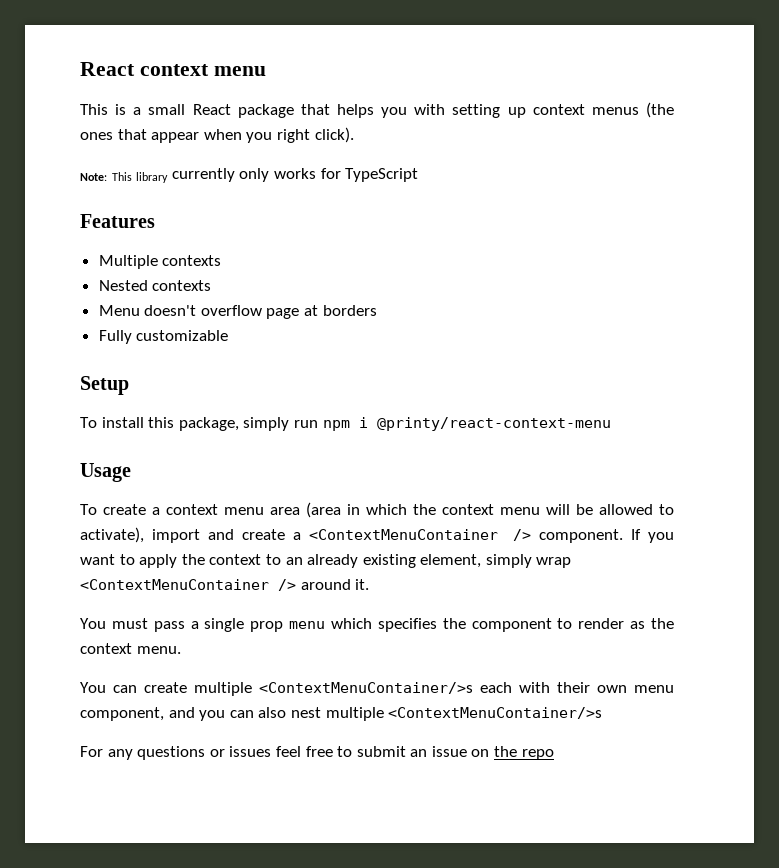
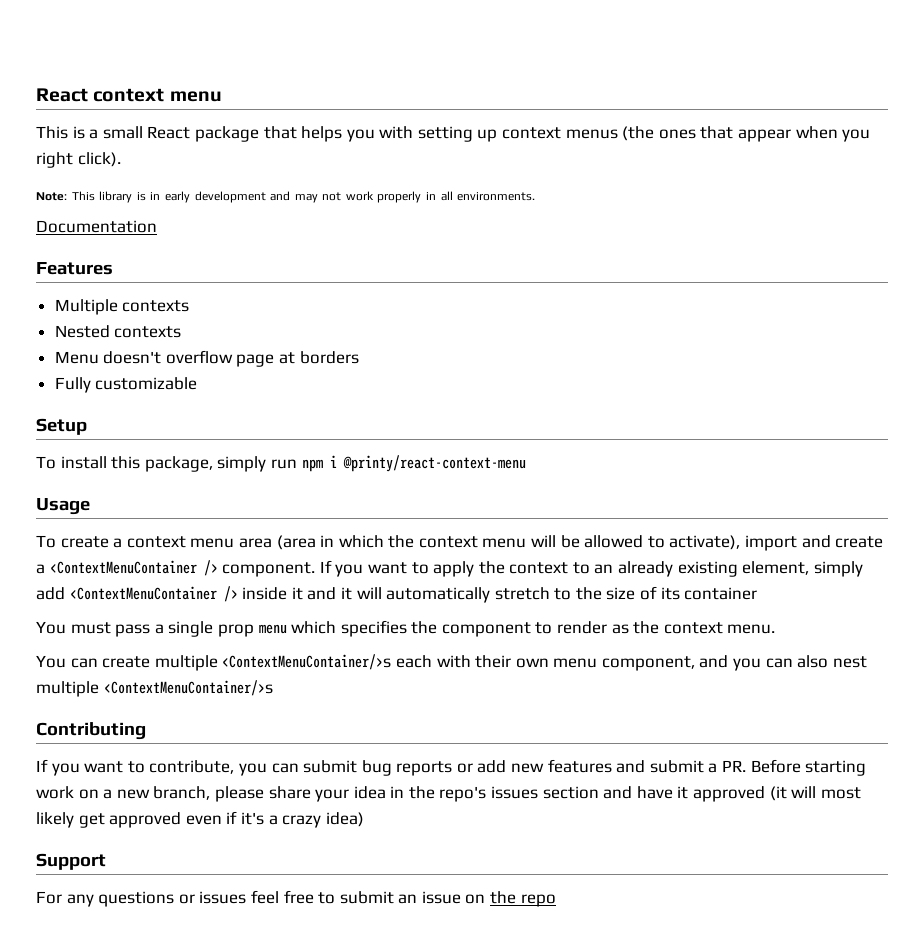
- Note: This library currently only works for TypeScript
+ Note: This library is in early development and may not work properly in all environments.
+ Documentation
- If you want to apply the context to an already existing element, simply wrap <ContextMenuContainer /> around it.
+ If you want to apply the context to an already existing element, simply add <ContextMenuContainer /> inside it and it will automatically stretch to the size of its container
+ Contributing
+ If you want to contribute, you can submit bug reports or add new features and submit a PR. Before starting work on a new branch, please share your idea in the repo's issues section and have it approved (it will most likely get approved even if it's a crazy idea)
+ Support

